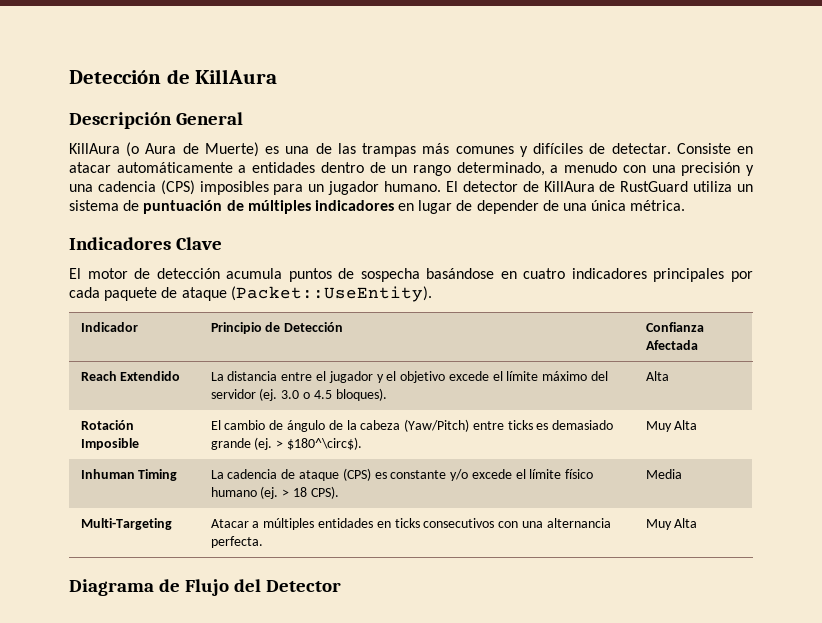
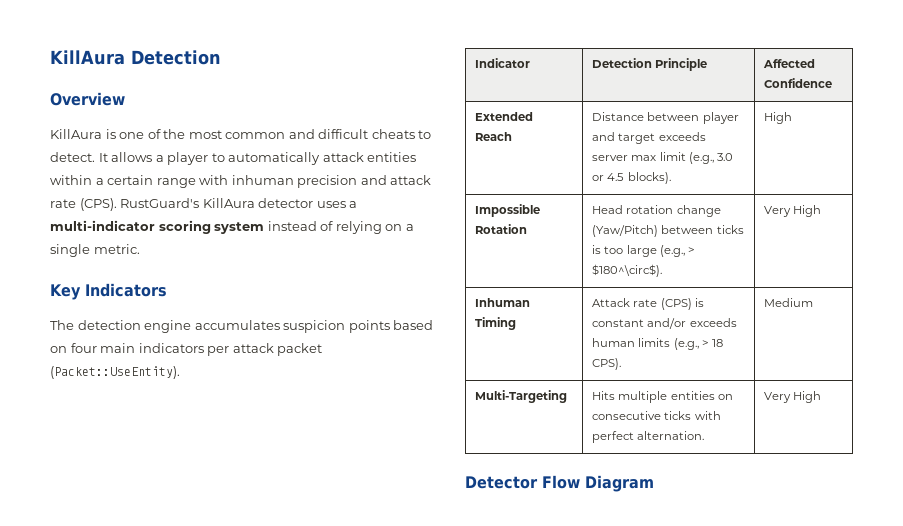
- Detección de KillAura
- Descripción General
- KillAura (o Aura de Muerte) es una de las trampas más comunes y difíciles de detectar. Consiste en atacar automáticamente a entidades dentro de un rango determinado, a menudo con una precisión y una cadencia (CPS) imposibles para un jugador humano. El detector de KillAura de RustGuard utiliza un sistema de puntuación de múltiples indicadores en lugar de depender de una única métrica.
- Indicadores Clave
- El motor de detección acumula puntos de sospecha basándose en cuatro indicadores principales por cada paquete de ataque (Packet::UseEntity).
- Indicador | Principio de Detección | Confianza Afectada
- Reach Extendido | La distancia entre el jugador y el objetivo excede el límite máximo del servidor (ej. 3.0 o 4.5 bloques). | Alta
- Rotación Imposible | El cambio de ángulo de la cabeza (Yaw/Pitch) entre ticks es demasiado grande (ej. > $180^\circ$). | Muy Alta
+ KillAura Detection
+ Overview
+ KillAura is one of the most common and difficult cheats to detect. It allows a player to automatically attack entities within a certain range with inhuman precision and attack rate (CPS). RustGuard's KillAura detector uses a multi-indicator scoring system instead of relying on a single metric.
+ Key Indicators
+ The detection engine accumulates suspicion points based on four main indicators per attack packet (Packet::UseEntity).
+ Indicator | Detection Principle | Affected Confidence
+ Extended Reach | Distance between player and target exceeds server max limit (e.g., 3.0 or 4.5 blocks). | High
+ Impossible Rotation | Head rotation change (Yaw/Pitch) between ticks is too large (e.g., > $180^\circ$). | Very High
- Inhuman Timing | La cadencia de ataque (CPS) es constante y/o excede el límite físico humano (ej. > 18 CPS). | Media
+ Inhuman Timing | Attack rate (CPS) is constant and/or exceeds human limits (e.g., > 18 CPS). | Medium
- Multi-Targeting | Atacar a múltiples entidades en ticks consecutivos con una alternancia perfecta. | Muy Alta
- Diagrama de Flujo del Detector
+ Multi-Targeting | Hits multiple entities on consecutive ticks with perfect alternation. | Very High
+ Detector Flow Diagram

